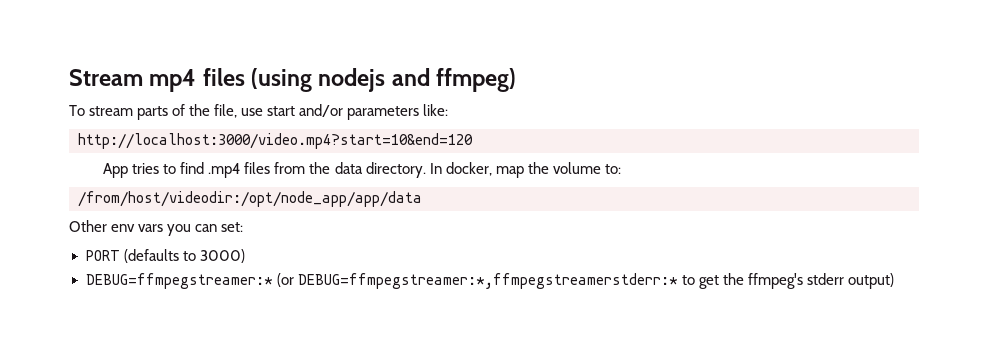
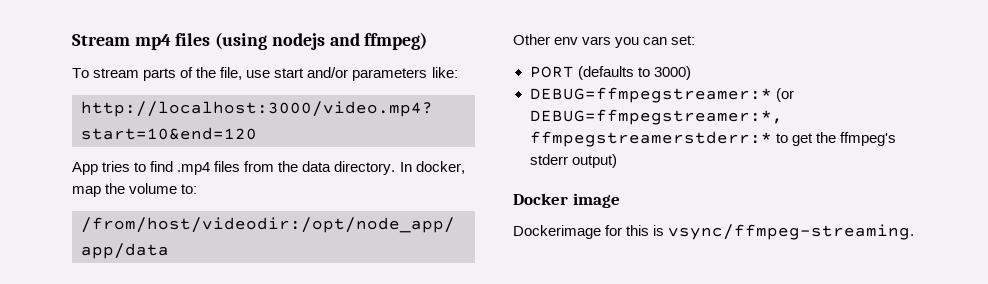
+ Docker image
+ Dockerimage for this is vsync/ffmpeg-streaming.

